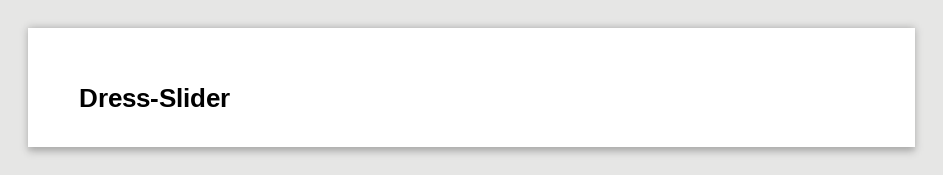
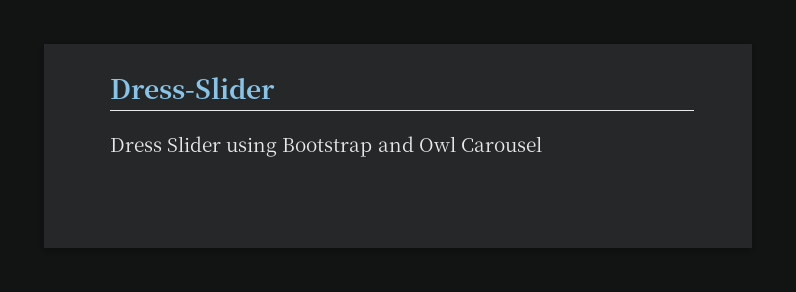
+ Dress Slider using Bootstrap and Owl Carousel

